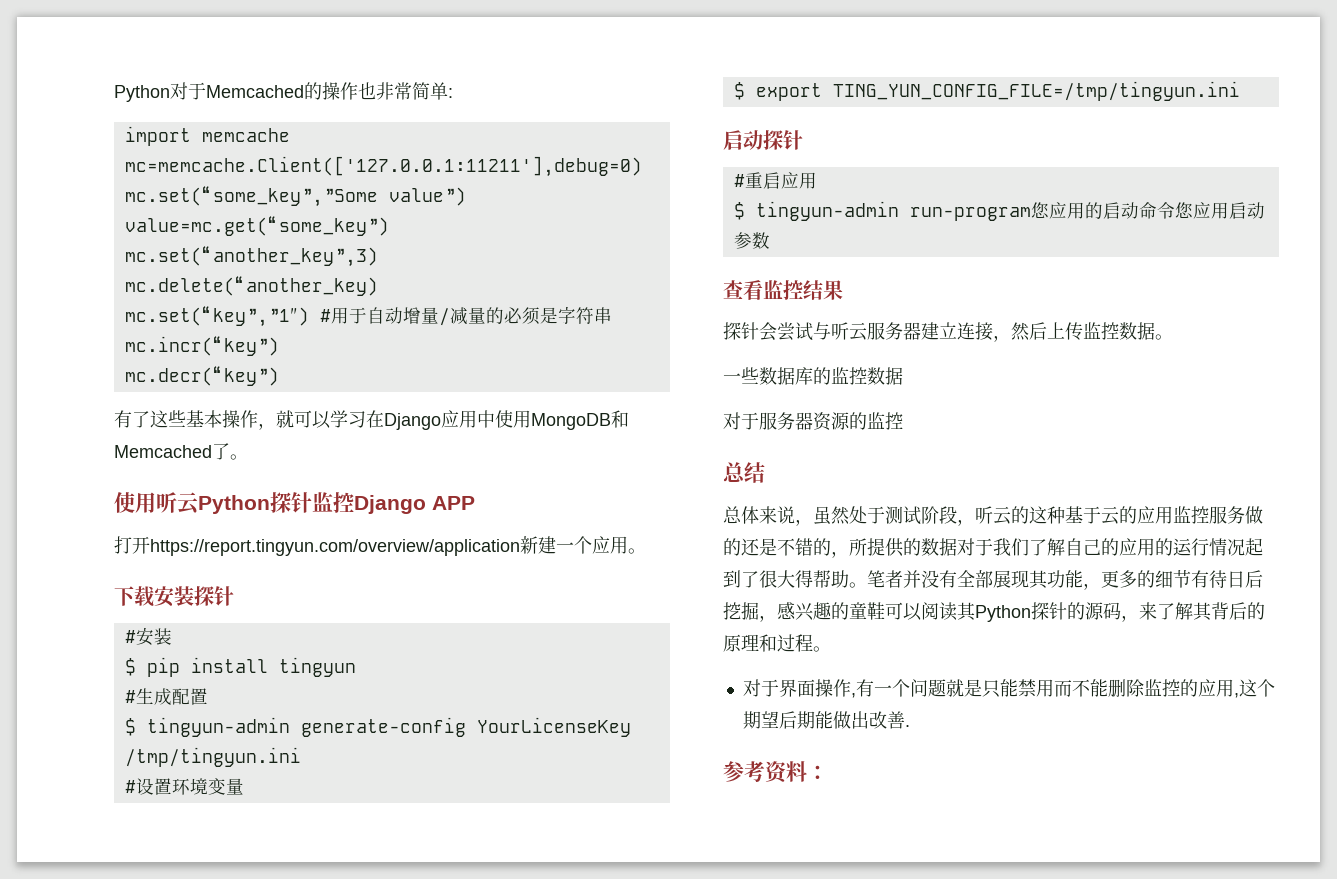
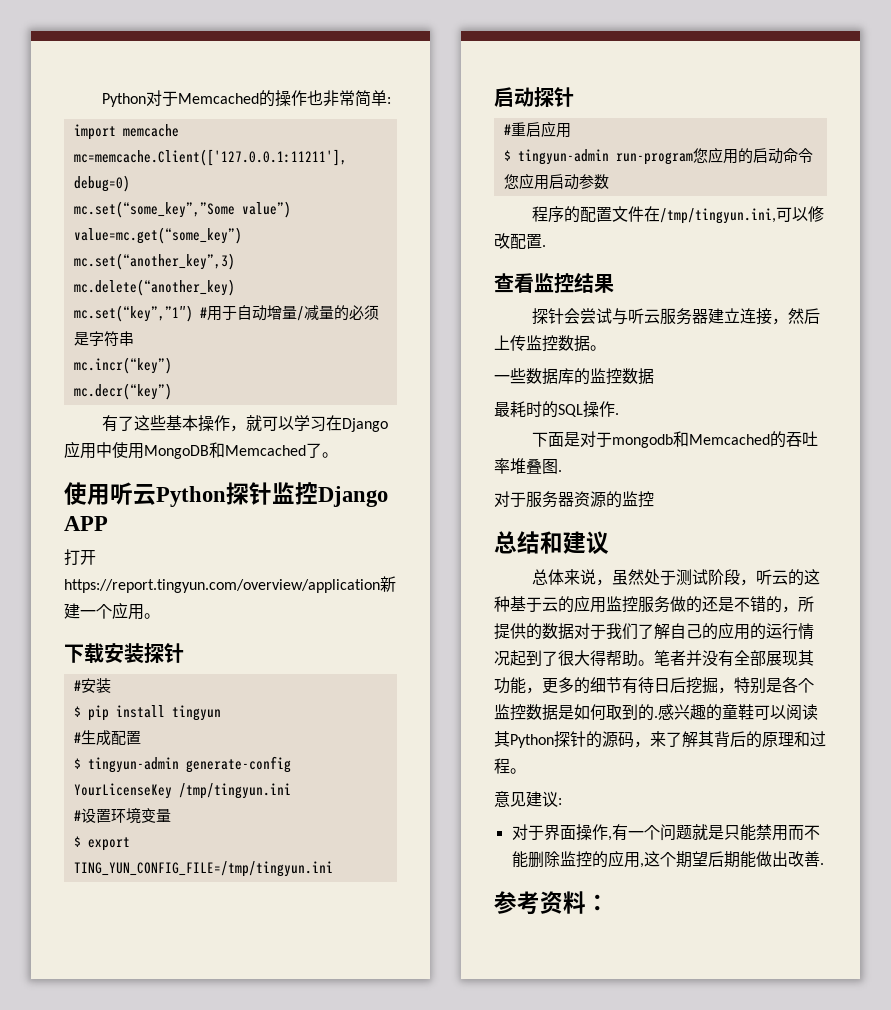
+ 程序的配置文件在/tmp/tingyun.ini,可以修改配置.
+ 最耗时的SQL操作.
+ 下面是对于mongodb和Memcached的吞吐率堆叠图.
- 总结
+ 总结和建议
- 笔者并没有全部展现其功能，更多的细节有待日后挖掘，感兴趣的童鞋可以阅读其Python探针的源码，来了解其背后的原理和过程。
+ 笔者并没有全部展现其功能，更多的细节有待日后挖掘，特别是各个监控数据是如何取到的.感兴趣的童鞋可以阅读其Python探针的源码，来了解其背后的原理和过程。
+ 意见建议:

